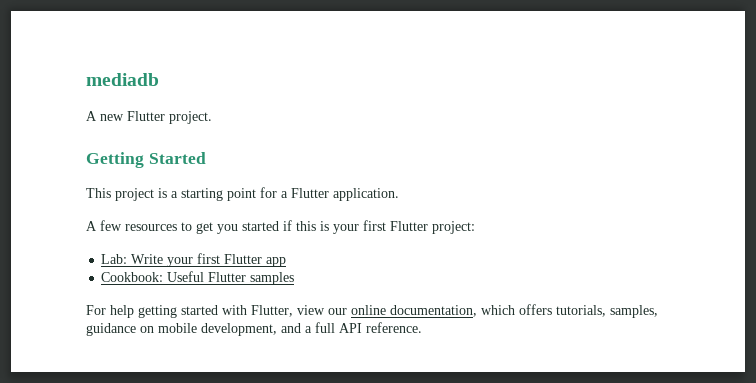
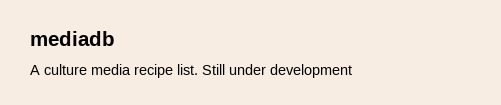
- A new Flutter project.
- Getting Started
- This project is a starting point for a Flutter application.
- A few resources to get you started if this is your first Flutter project:
- Lab: Write your first Flutter app
- Cookbook: Useful Flutter samples
- For help getting started with Flutter, view our online documentation, which offers tutorials, samples, guidance on mobile development, and a full API reference.
+ A culture media recipe list. Still under development

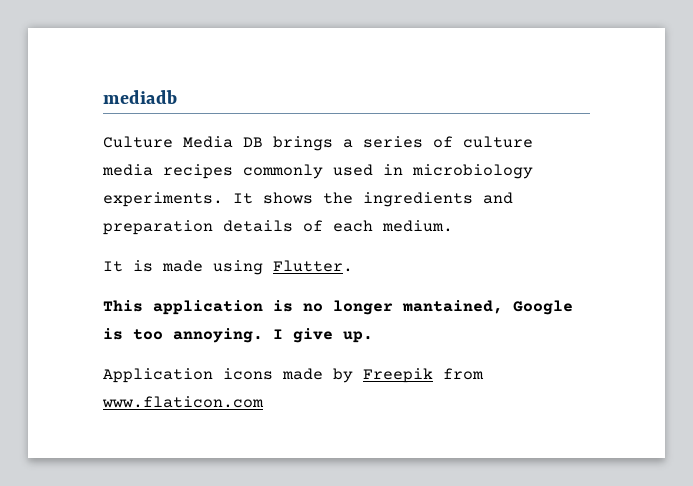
- A culture media recipe list. Still under development
+ Culture Media DB brings a series of culture media recipes commonly used in microbiology experiments. It shows the ingredients and preparation details of each medium.
+ It is made using Flutter.
+ This application is no longer mantained, Google is too annoying. I give up.
+ Application icons made by Freepik from www.flaticon.com

